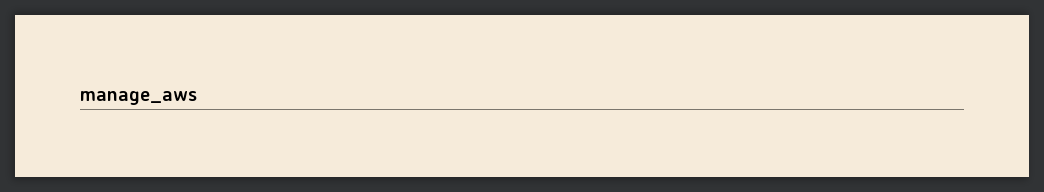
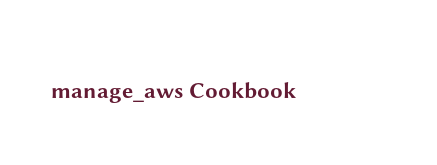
- manage_aws
+ manage_aws Cookbook

